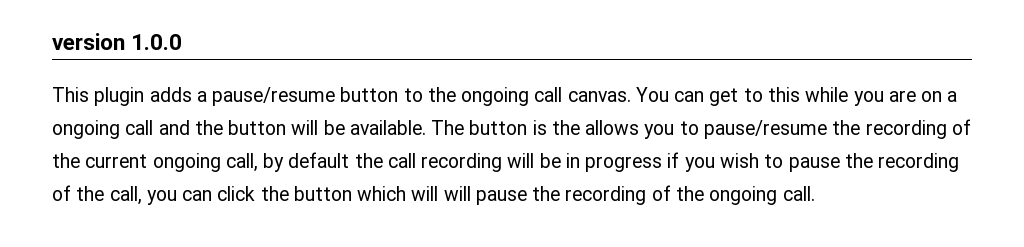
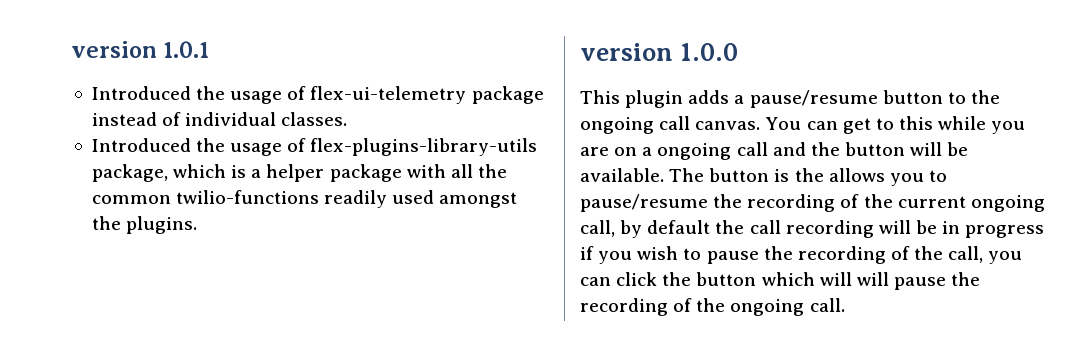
+ version 1.0.1
+ Introduced the usage of flex-ui-telemetry package instead of individual classes.
+ Introduced the usage of flex-plugins-library-utils package, which is a helper package with all the common twilio-functions readily used amongst the plugins.

